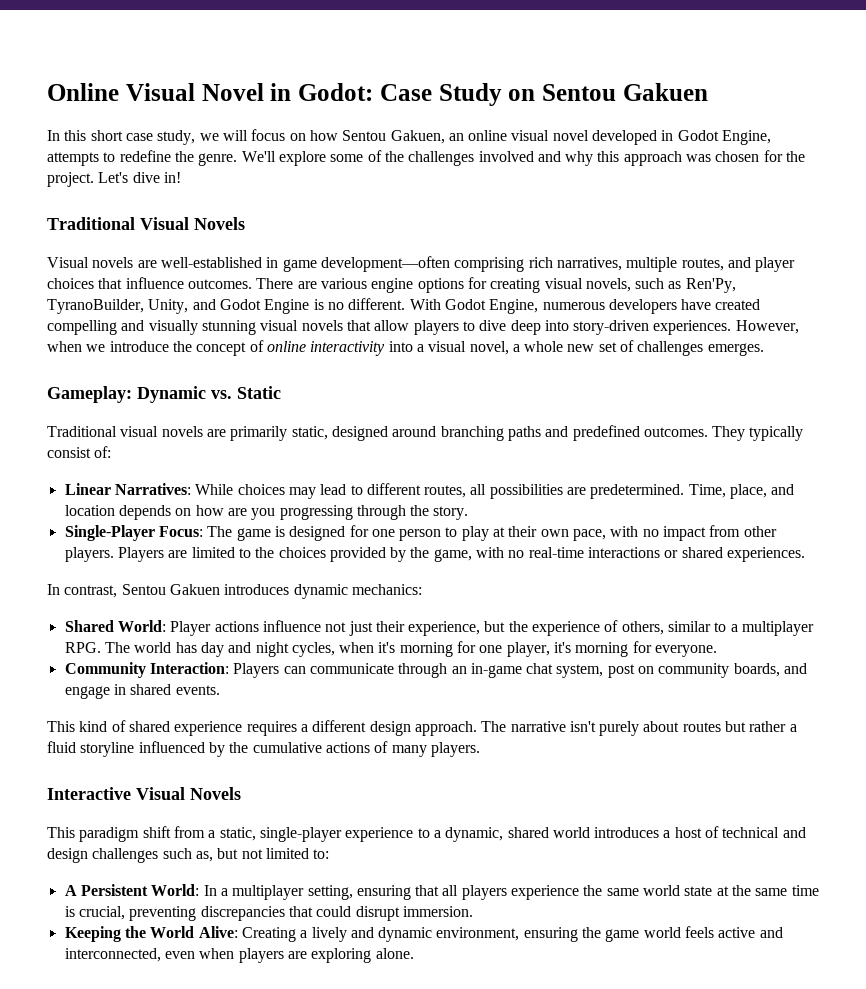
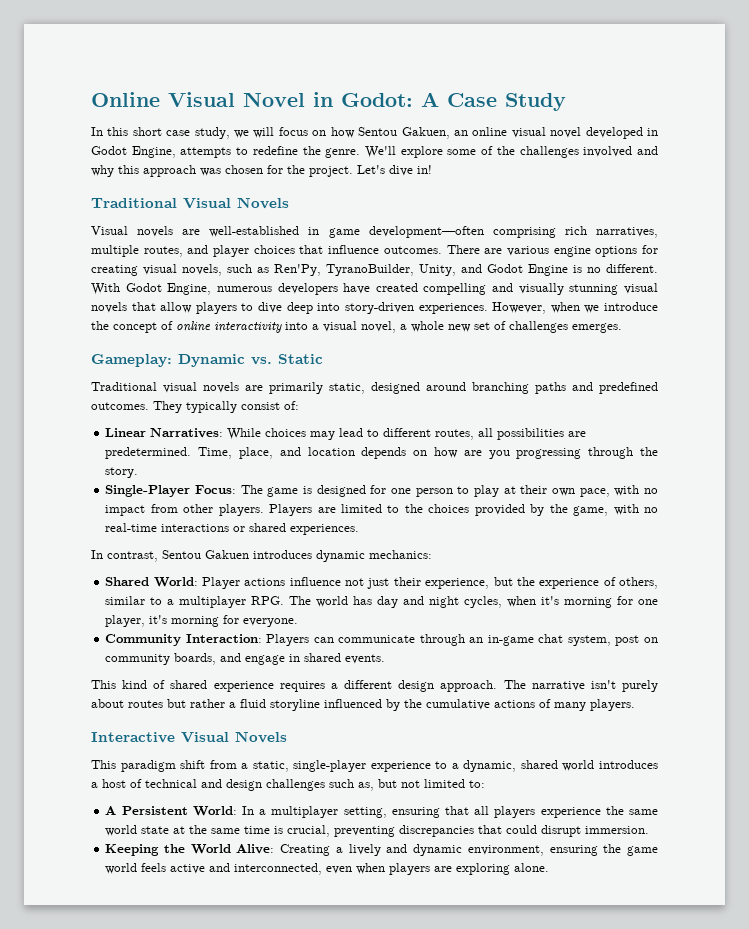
- Online Visual Novel in Godot: Case Study on Sentou Gakuen
+ Online Visual Novel in Godot: A Case Study

